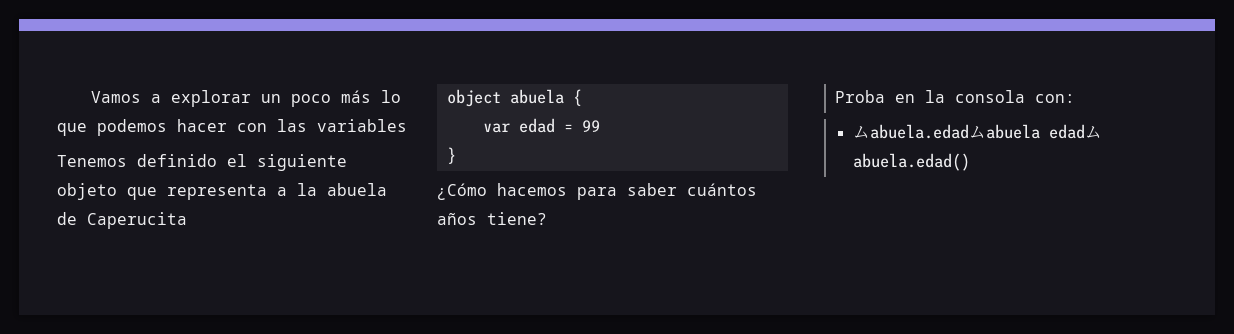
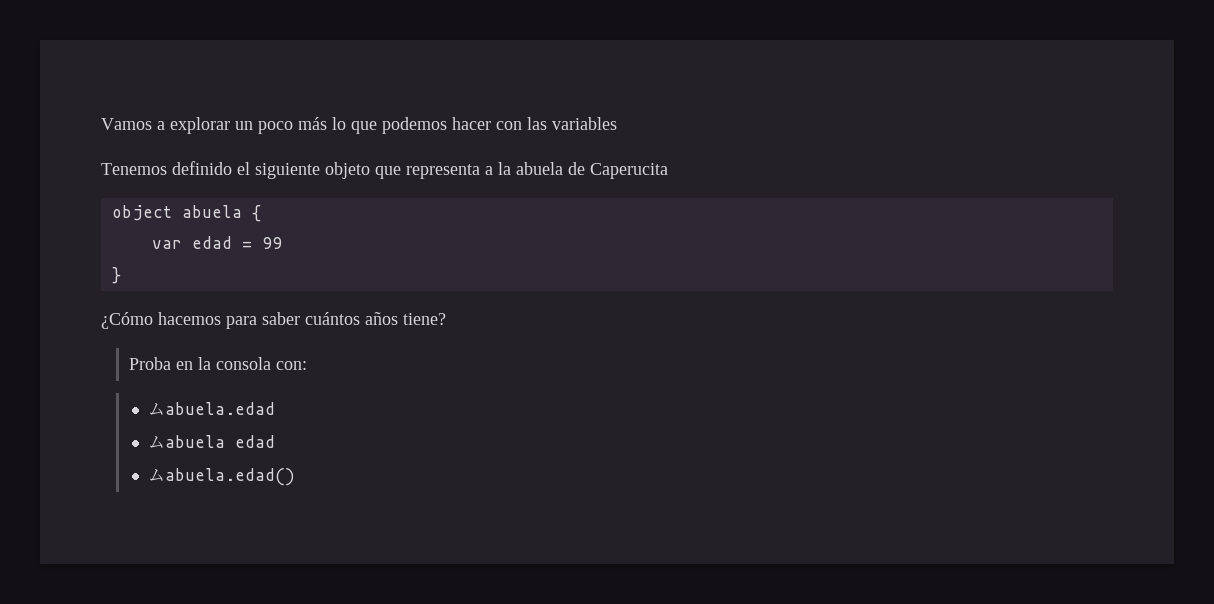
- ムabuela.edadムabuela edadムabuela.edad()
+ ムabuela.edad
+ ムabuela edad
+ ムabuela.edad()

